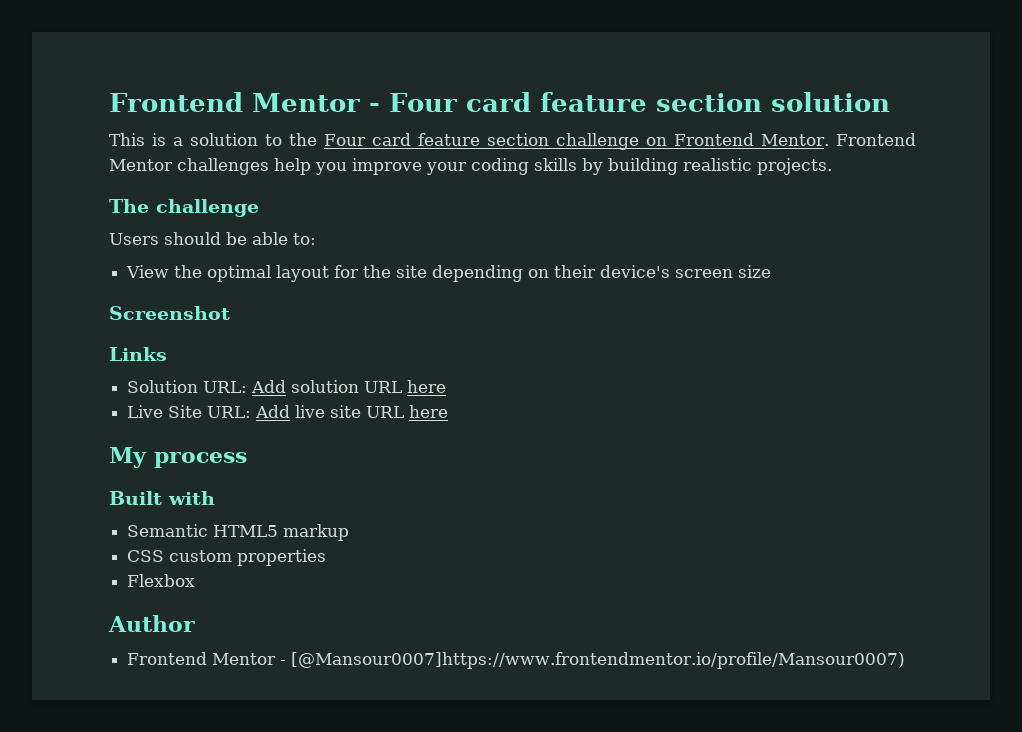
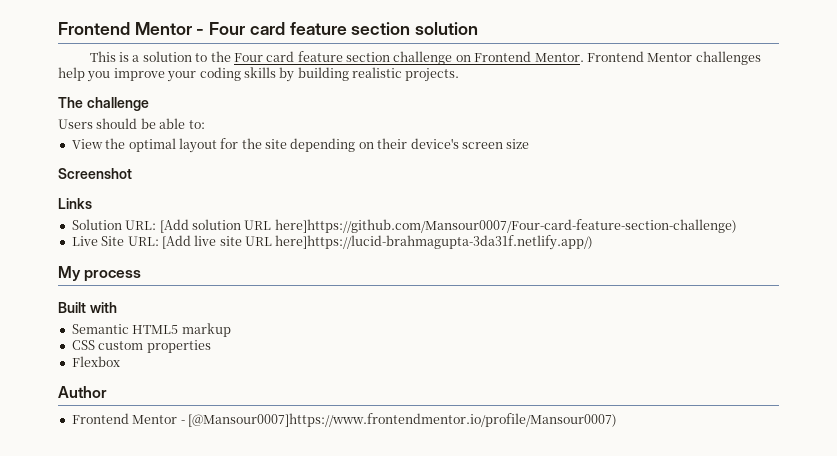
- Solution URL: Add solution URL here
+ Solution URL: [Add solution URL here]https://github.com/Mansour0007/Four-card-feature-section-challenge)
- Live Site URL: Add live site URL here
+ Live Site URL: [Add live site URL here]https://lucid-brahmagupta-3da31f.netlify.app/)

